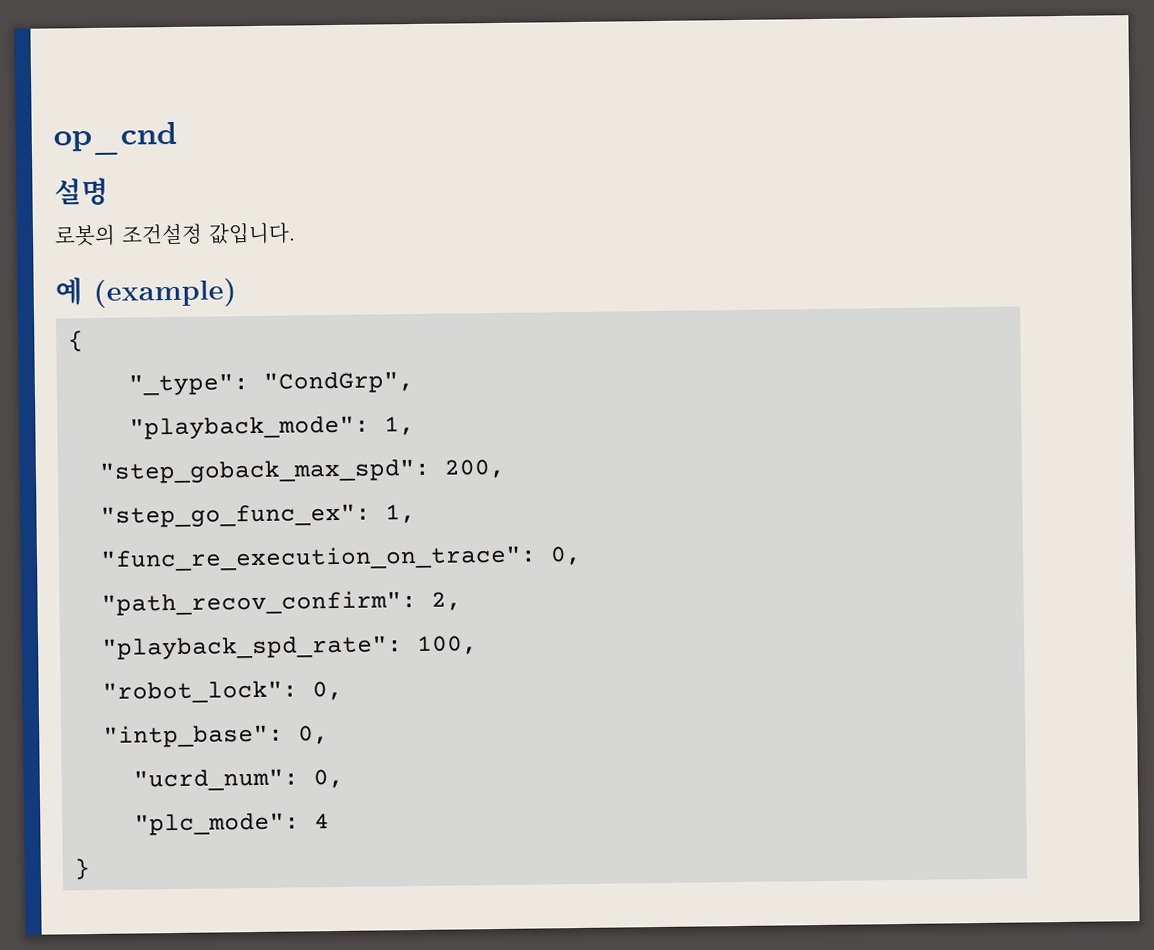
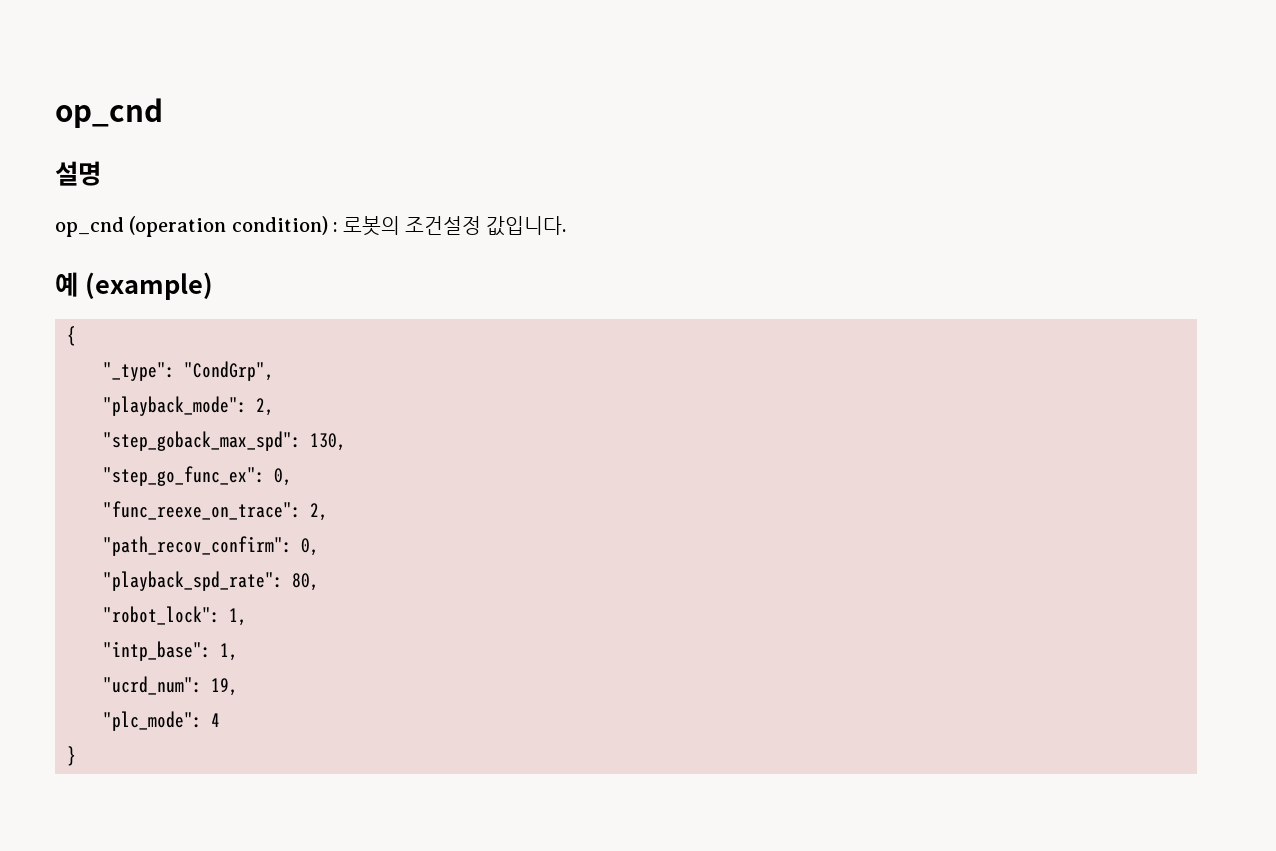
- 로봇의 조건설정 값입니다.
+ op_cnd (operation condition) : 로봇의 조건설정 값입니다.
- "playback_mode": 1,
- "step_goback_max_spd": 200,
- "step_go_func_ex": 1,
- "func_re_execution_on_trace": 0,
- "path_recov_confirm": 2,
- "playback_spd_rate": 100,
- "robot_lock": 0,
- "intp_base": 0,
+ "playback_mode": 2,
+ "step_goback_max_spd": 130,
+ "step_go_func_ex": 0,
+ "func_reexe_on_trace": 2,
+ "path_recov_confirm": 0,
+ "playback_spd_rate": 80,
+ "robot_lock": 1,
+ "intp_base": 1,
- "ucrd_num": 0,
+ "ucrd_num": 19,

